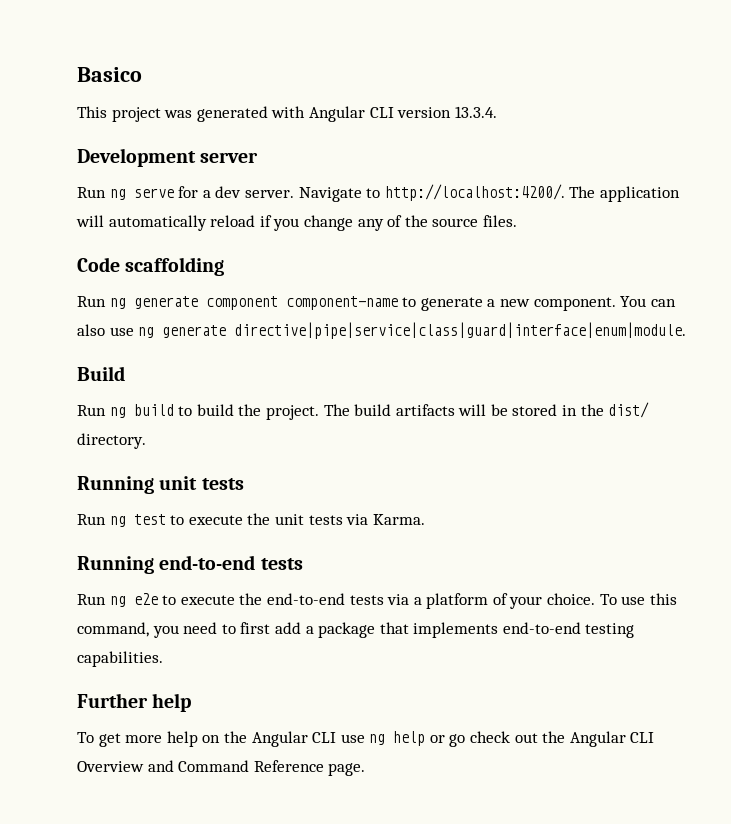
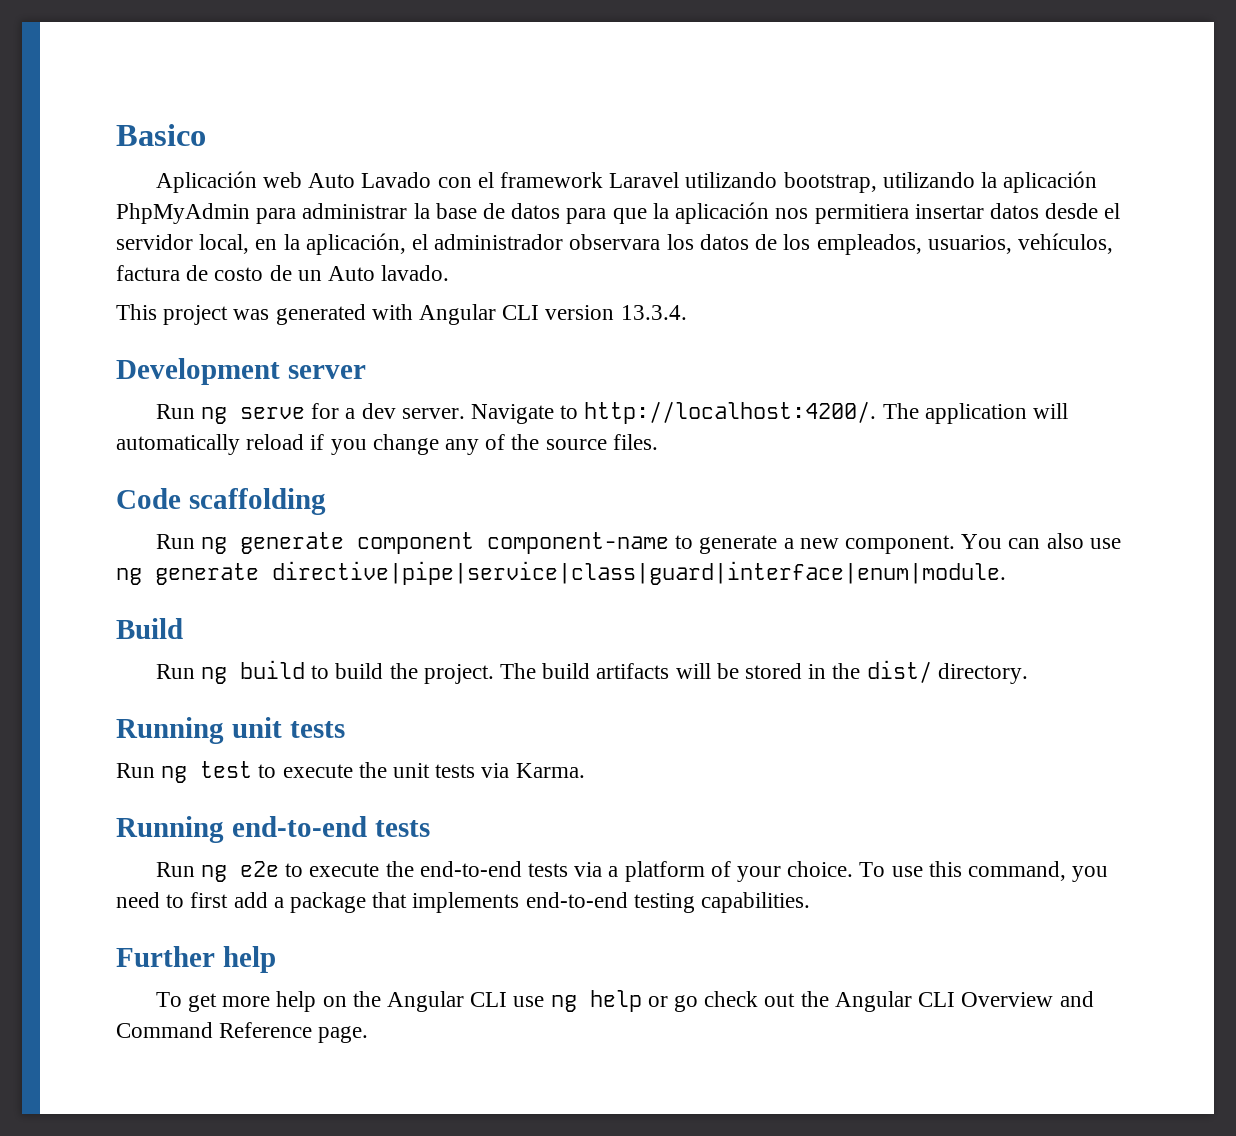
+ Aplicación web Auto Lavado con el framework Laravel utilizando bootstrap, utilizando la aplicación PhpMyAdmin para administrar la base de datos para que la aplicación nos permitiera insertar datos desde el servidor local, en la aplicación, el administrador observara los datos de los empleados, usuarios, vehículos, factura de costo de un Auto lavado.

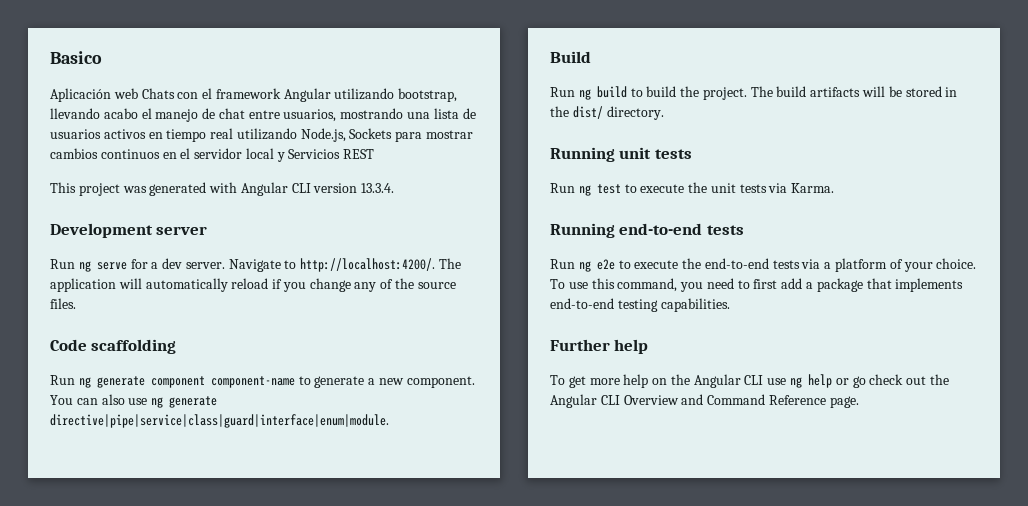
- Aplicación web Auto Lavado con el framework Laravel utilizando bootstrap, utilizando la aplicación PhpMyAdmin para administrar la base de datos para que la aplicación nos permitiera insertar datos desde el servidor local, en la aplicación, el administrador observara los datos de los empleados, usuarios, vehículos, factura de costo de un Auto lavado.
+ Aplicación web Chats con el framework Angular utilizando bootstrap, llevando acabo el manejo de chat entre usuarios, mostrando una lista de usuarios activos en tiempo real utilizando Node.js, Sockets para mostrar cambios continuos en el servidor local y Servicios REST

